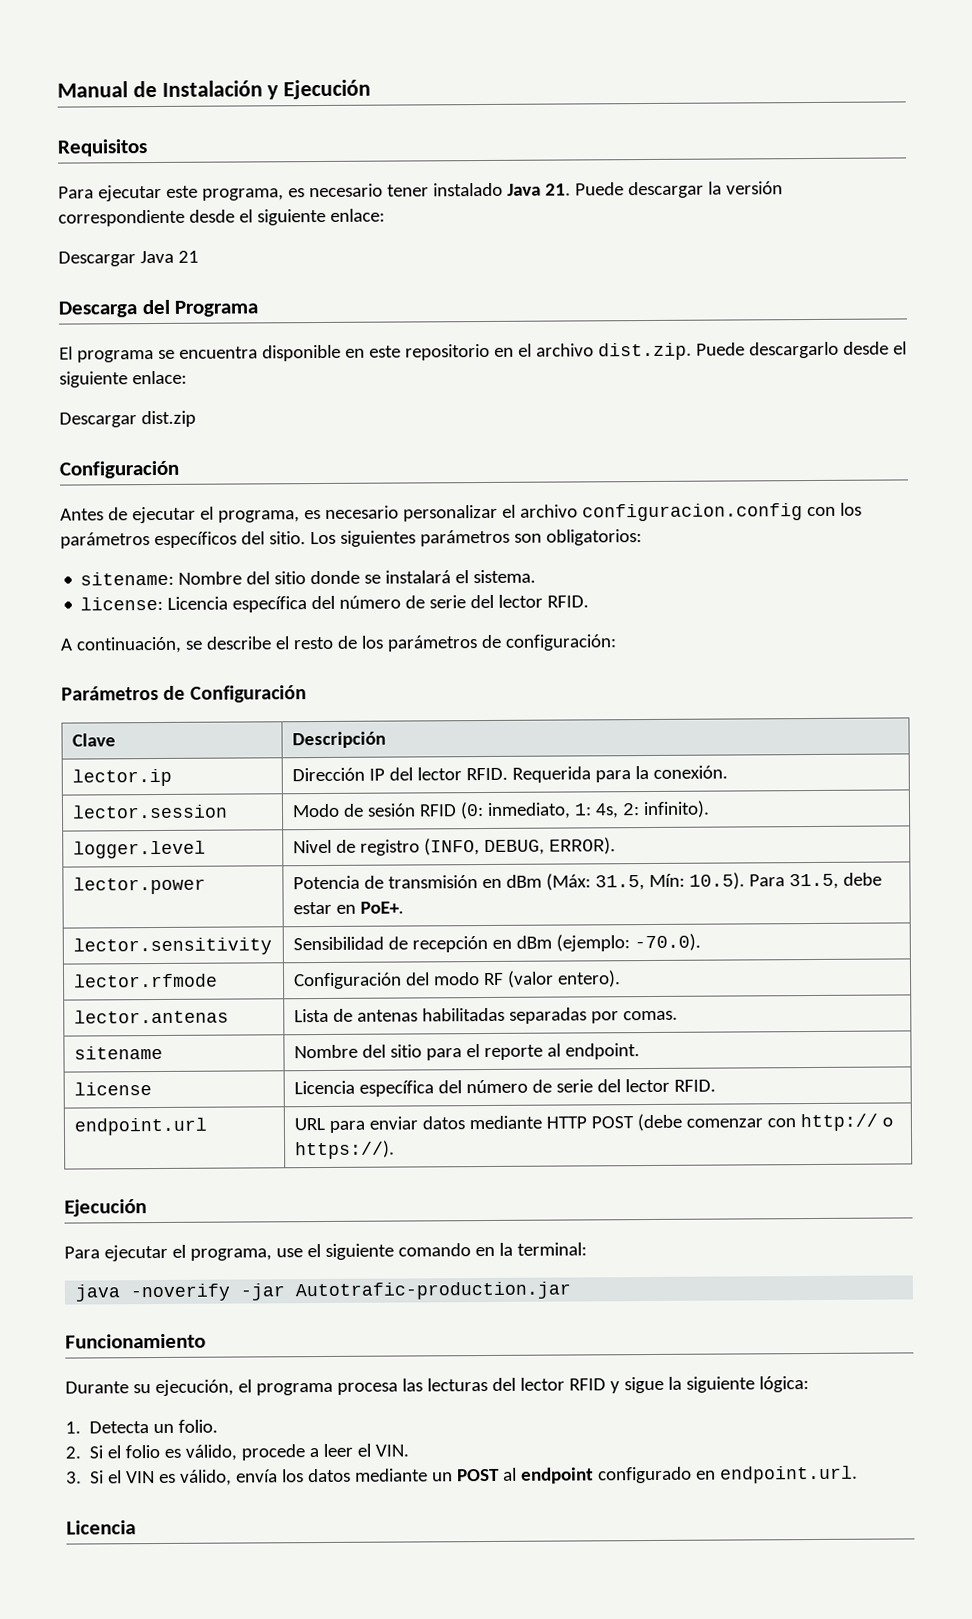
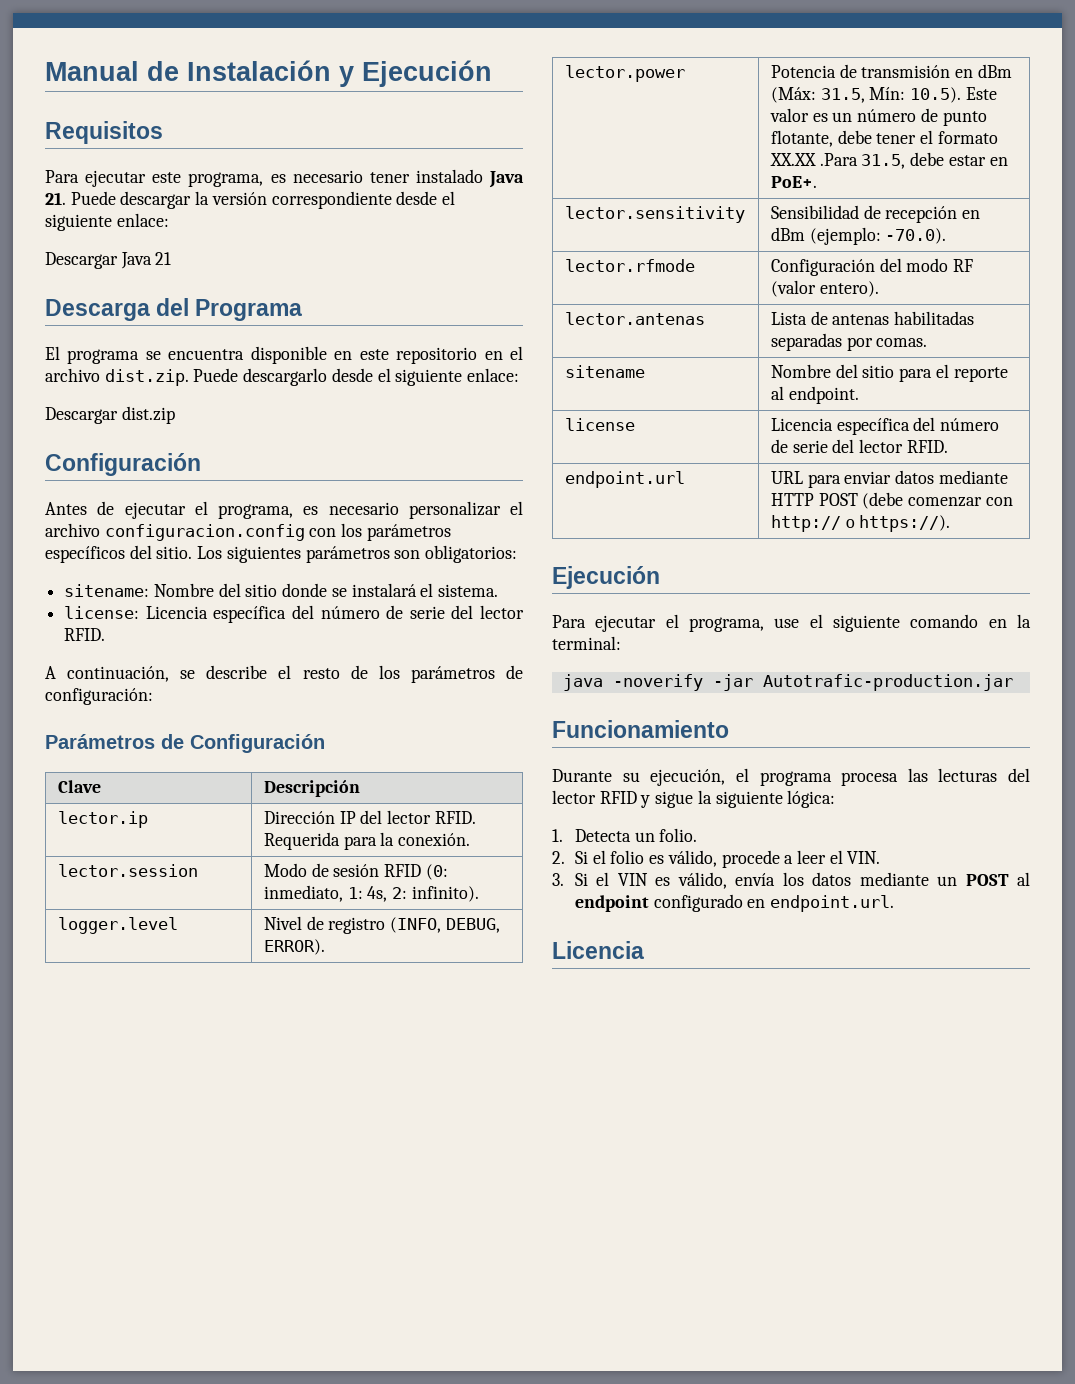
- lector.power | Potencia de transmisión en dBm (Máx: 31.5, Mín: 10.5). Para 31.5, debe estar en PoE+.
+ lector.power | Potencia de transmisión en dBm (Máx: 31.5, Mín: 10.5). Este valor es un número de punto flotante, debe tener el formato XX.XX .Para 31.5, debe estar en PoE+.

